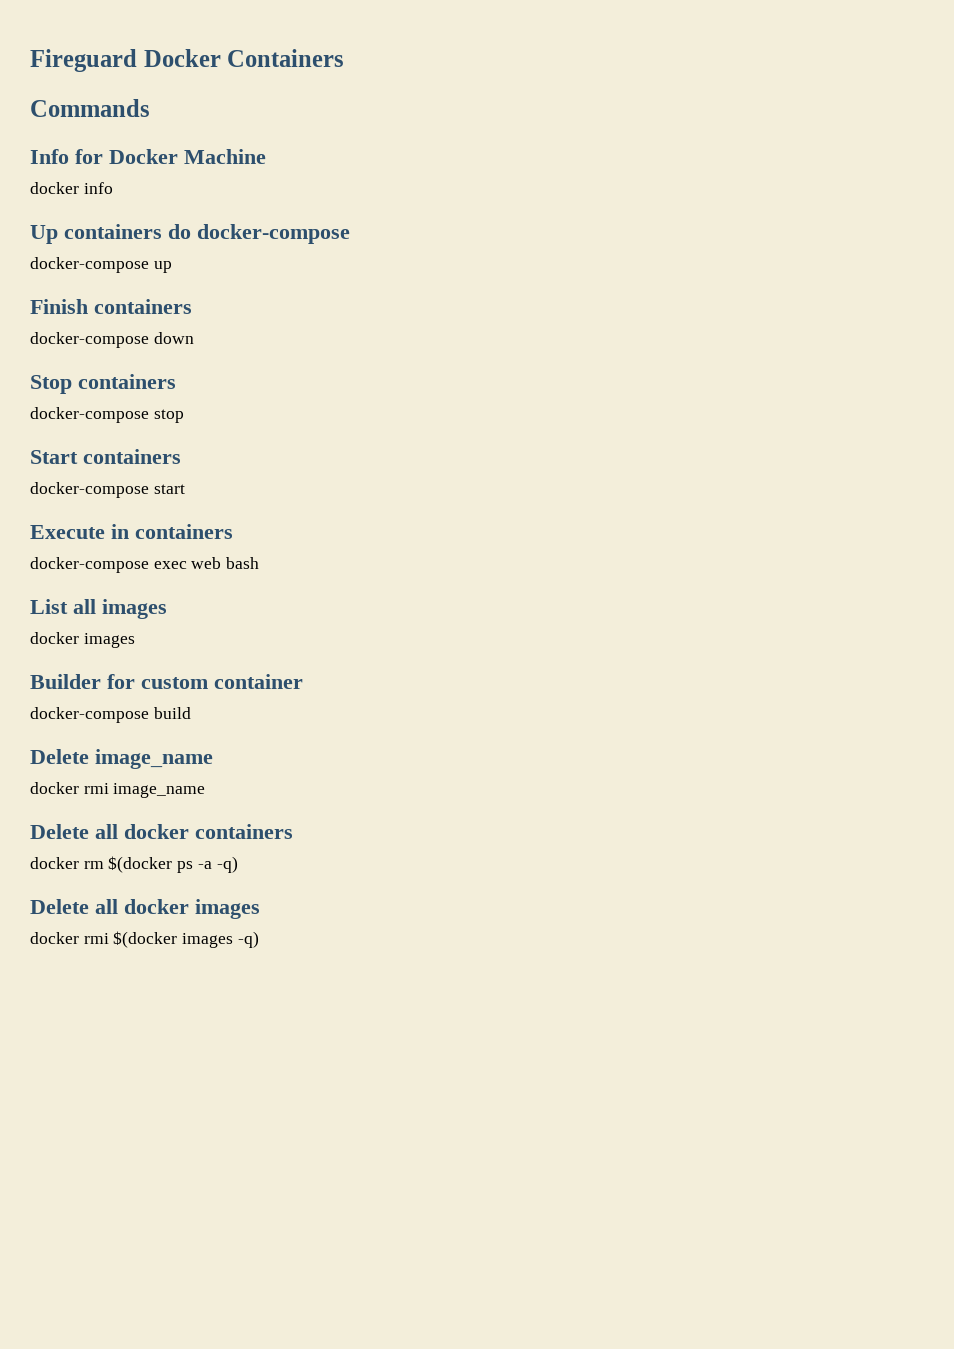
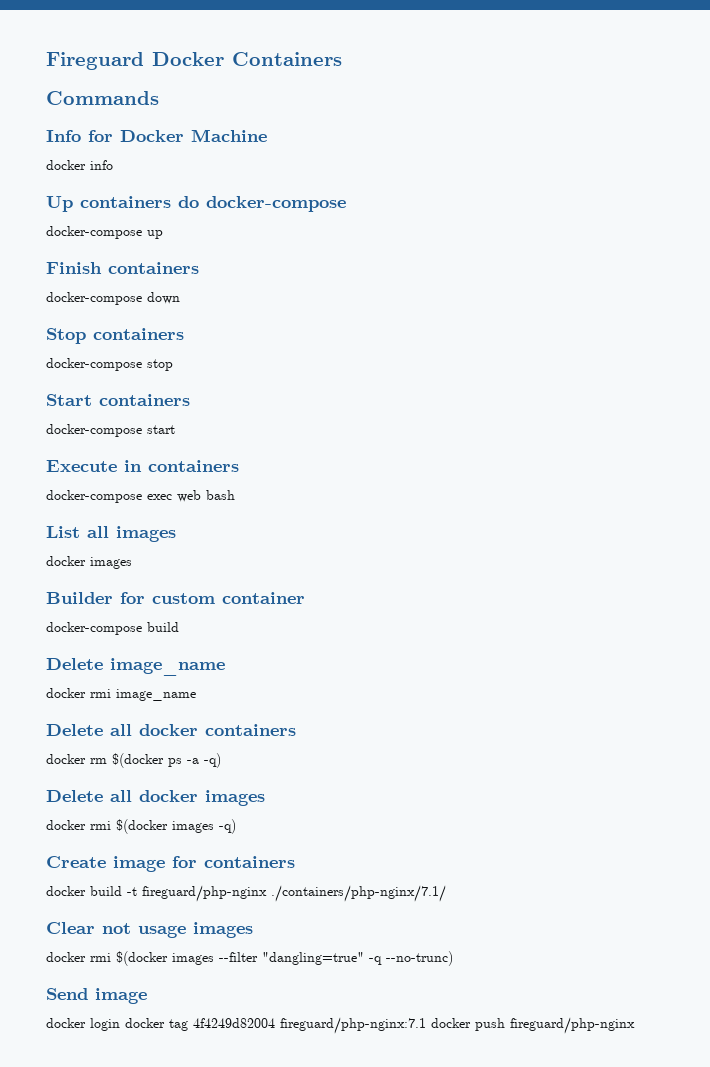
+ Create image for containers
+ docker build -t fireguard/php-nginx ./containers/php-nginx/7.1/
+ Clear not usage images
+ docker rmi $(docker images --filter "dangling=true" -q --no-trunc)
+ Send image
+ docker login docker tag 4f4249d82004 fireguard/php-nginx:7.1 docker push fireguard/php-nginx

